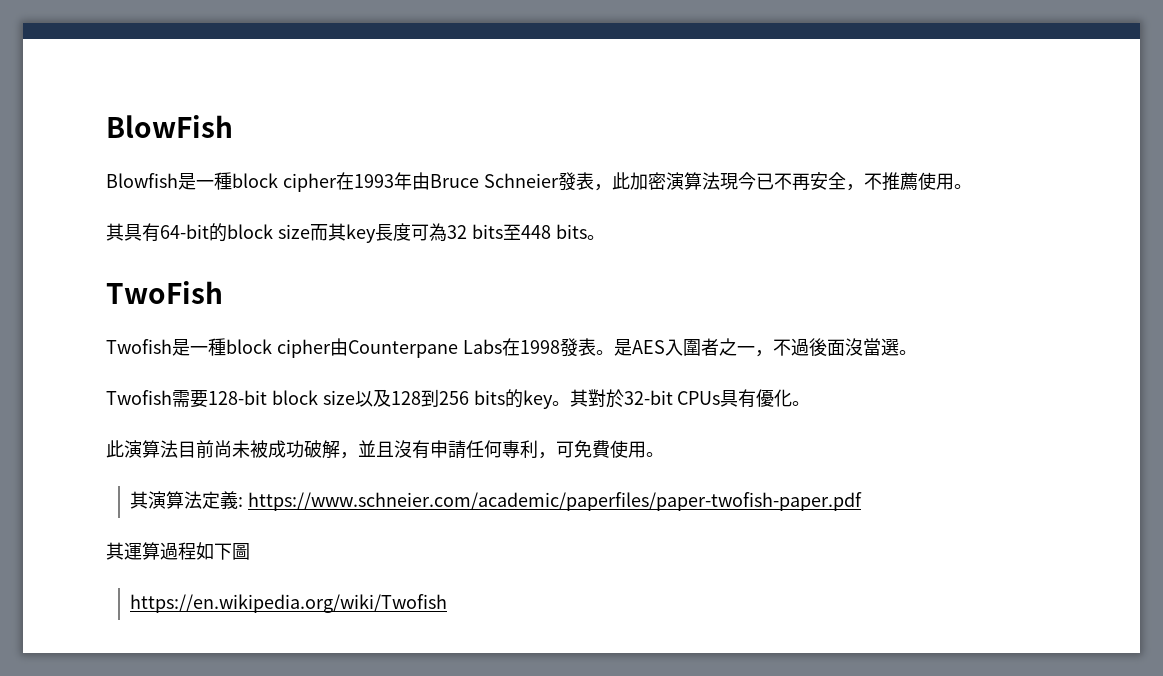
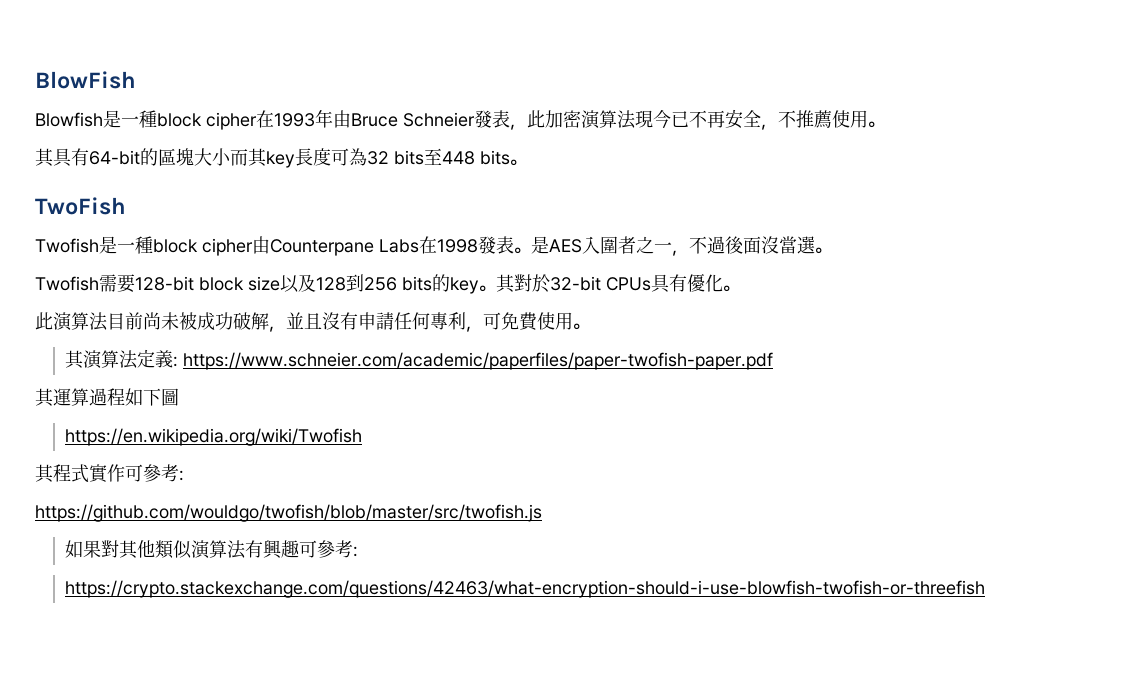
- 其具有64-bit的block size而其key長度可為32 bits至448 bits。
+ 其具有64-bit的區塊大小而其key長度可為32 bits至448 bits。
+ 其程式實作可參考:
+ https://github.com/wouldgo/twofish/blob/master/src/twofish.js
+ 如果對其他類似演算法有興趣可參考:
+ https://crypto.stackexchange.com/questions/42463/what-encryption-should-i-use-blowfish-twofish-or-threefish

